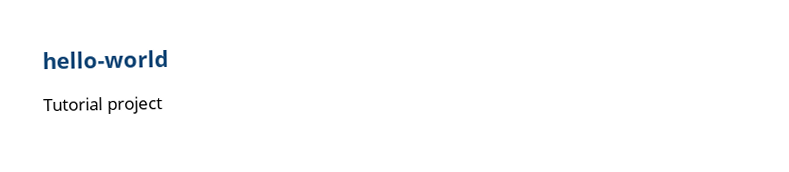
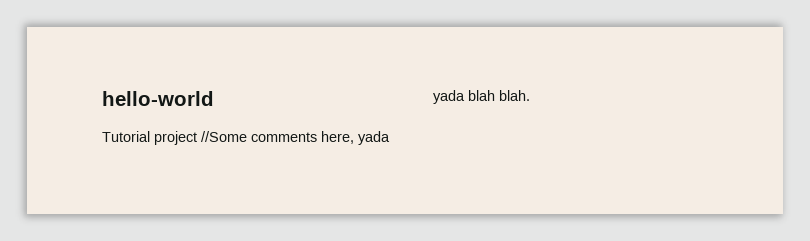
- Tutorial project
+ Tutorial project //Some comments here, yada yada blah blah.

